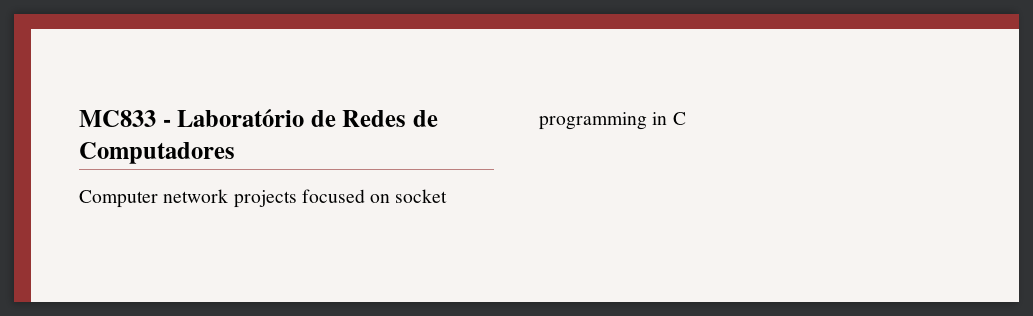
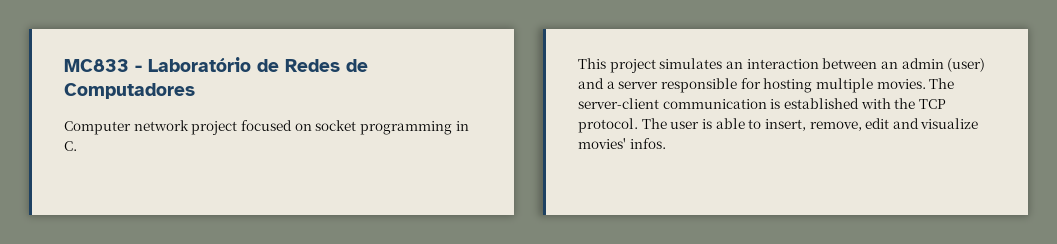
- Computer network projects focused on socket programming in C
+ Computer network project focused on socket programming in C.
+ This project simulates an interaction between an admin (user) and a server responsible for hosting multiple movies. The server-client communication is established with the TCP protocol. The user is able to insert, remove, edit and visualize movies' infos.

